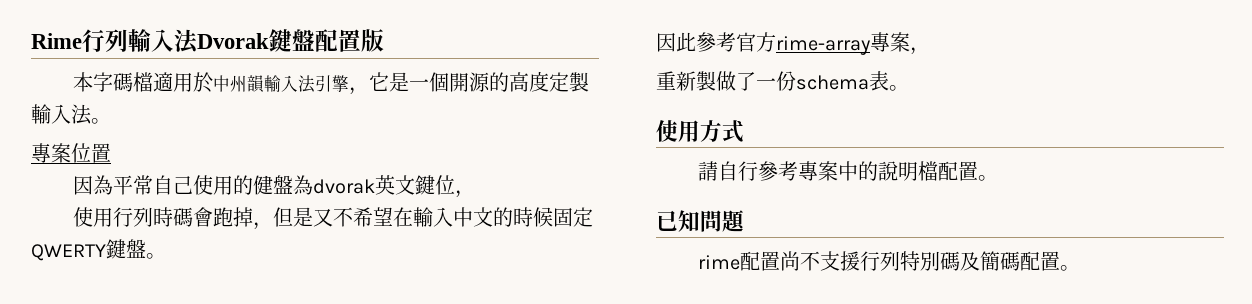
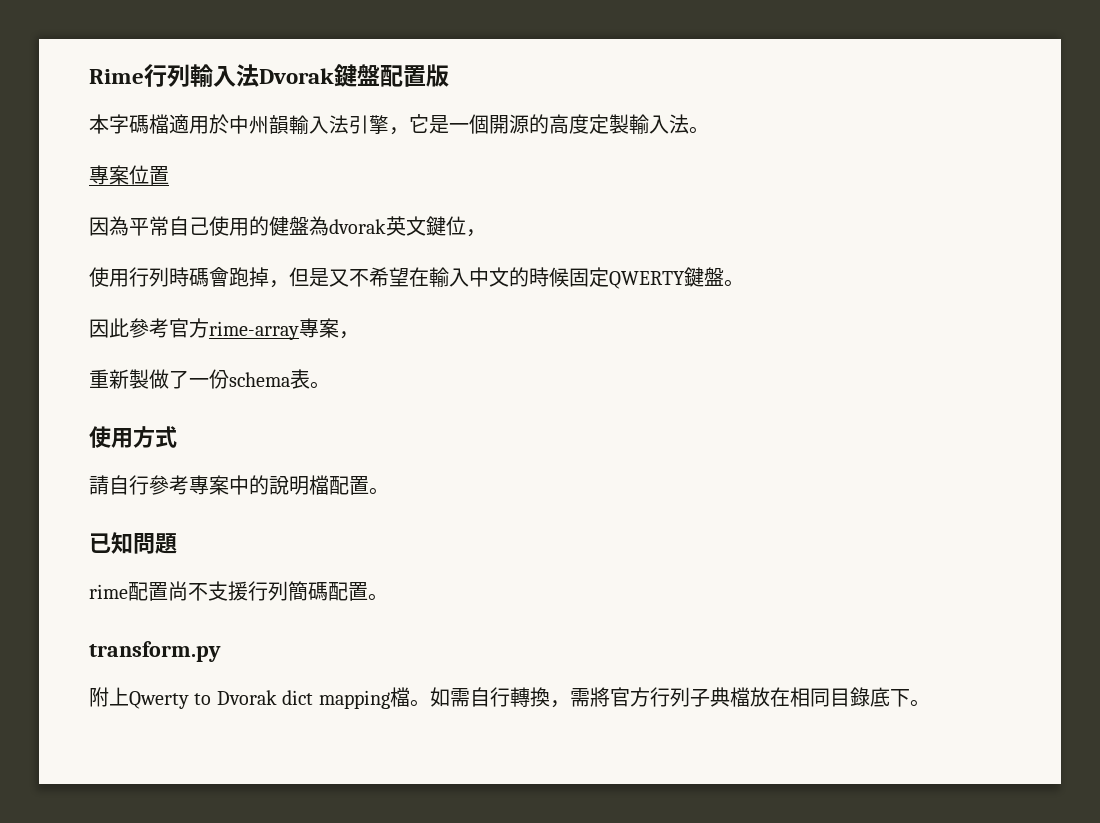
- rime配置尚不支援行列特別碼及簡碼配置。
+ rime配置尚不支援行列簡碼配置。
+ transform.py
+ 附上Qwerty to Dvorak dict mapping檔。如需自行轉換，需將官方行列子典檔放在相同目錄底下。

